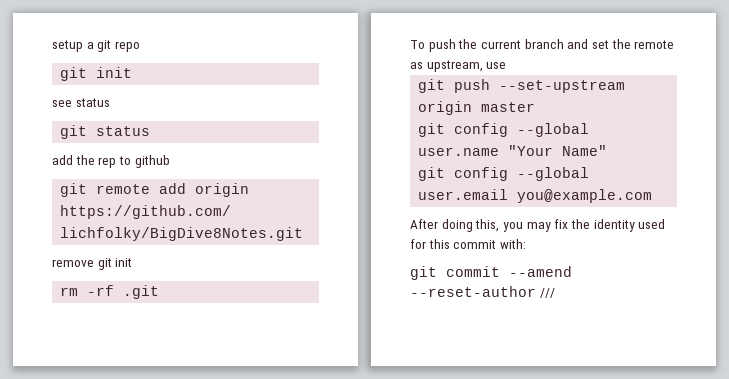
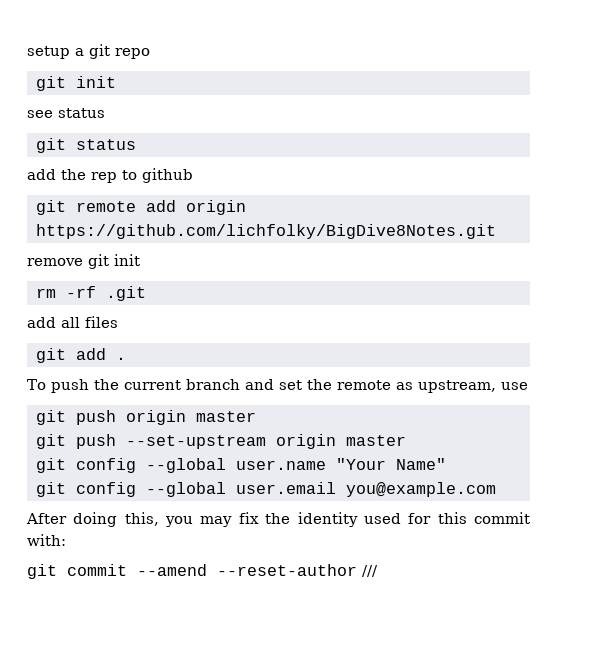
+ add all files
+ git add .
+ git push origin master

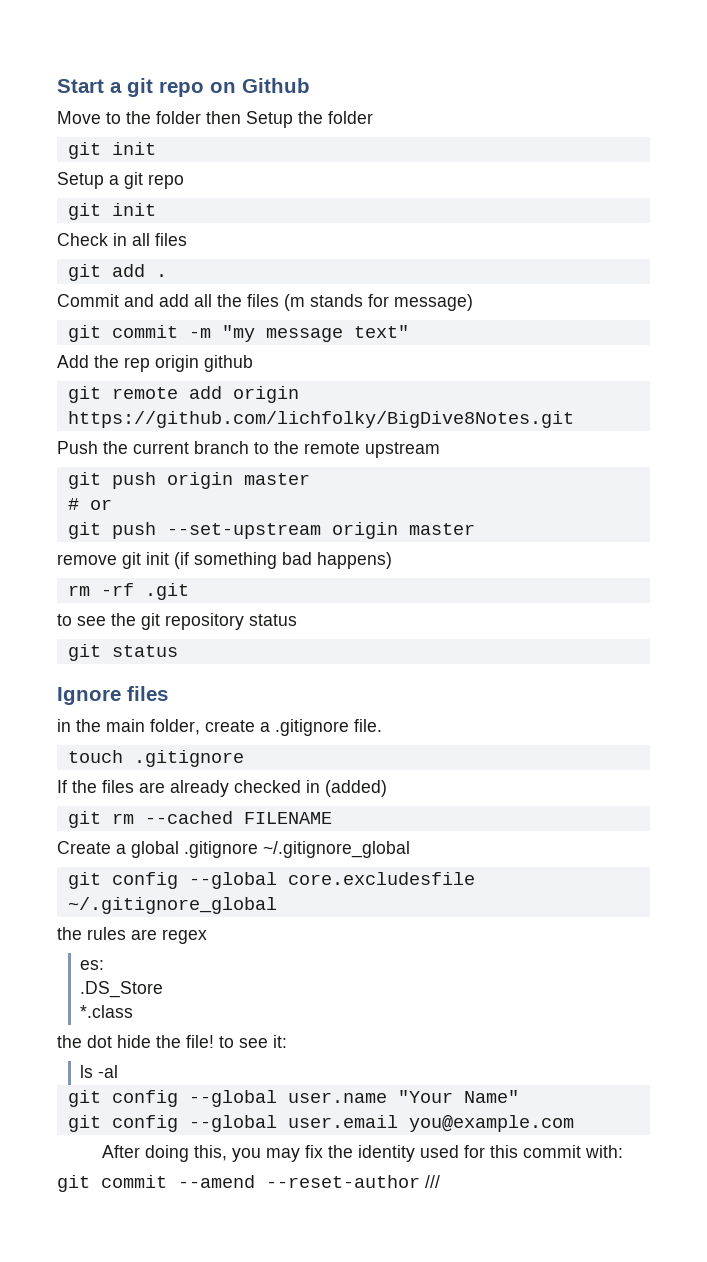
- setup a git repo
+ Start a git repo on Github
+ Move to the folder then Setup the folder
+ git init
+ Setup a git repo
- see status
- git status
- add the rep to github
+ Check in all files
+ git add .
+ Commit and add all the files (m stands for message)
+ git commit -m "my message text"
+ Add the rep origin github
- remove git init
- rm -rf .git
- add all files
- git add .
- To push the current branch and set the remote as upstream, use
+ Push the current branch to the remote upstream
+ # or
+ remove git init (if something bad happens)
+ rm -rf .git
+ to see the git repository status
+ git status
+ Ignore files
+ in the main folder, create a .gitignore file.
+ touch .gitignore
+ If the files are already checked in (added)
+ git rm --cached FILENAME
+ Create a global .gitignore ~/.gitignore_global
+ git config --global core.excludesfile ~/.gitignore_global
+ the rules are regex
+ es:
+ .DS_Store
+ *.class
+ the dot hide the file! to see it:
+ ls -al

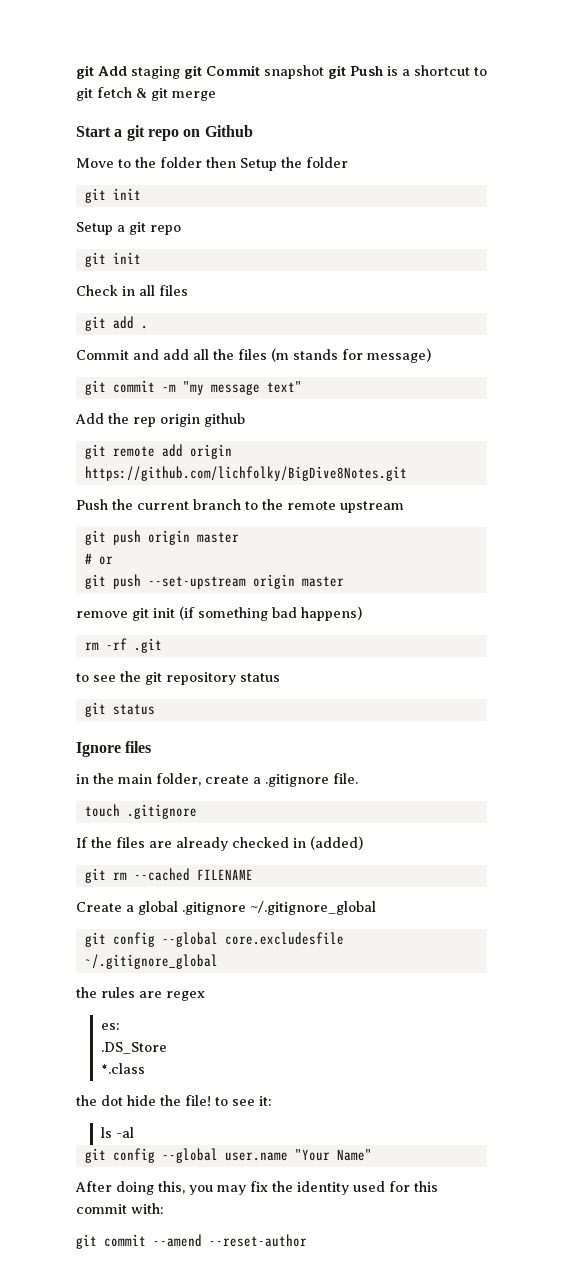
+ git Add staging git Commit snapshot git Push is a shortcut to git fetch & git merge
- git config --global user.email you@example.com
- git commit --amend --reset-author ///
+ git commit --amend --reset-author

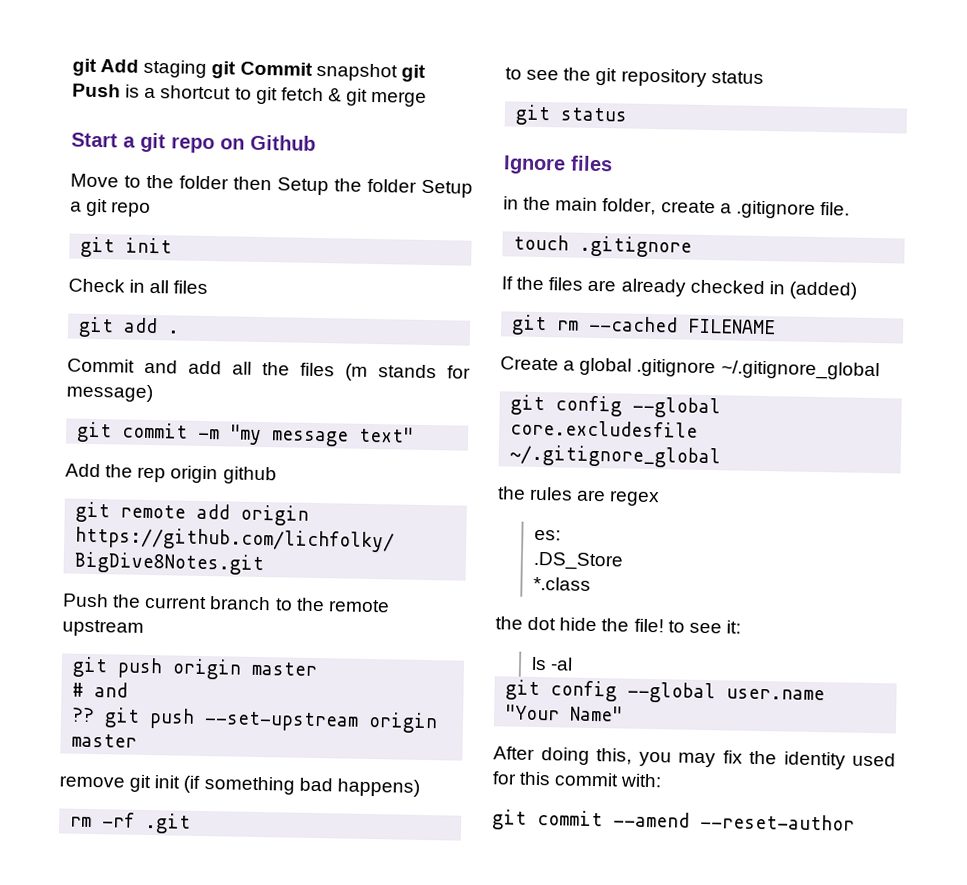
- Move to the folder then Setup the folder
- git init
- Setup a git repo
+ Move to the folder then Setup the folder Setup a git repo
- # or
- git push --set-upstream origin master
+ # and
+ ?? git push --set-upstream origin master

